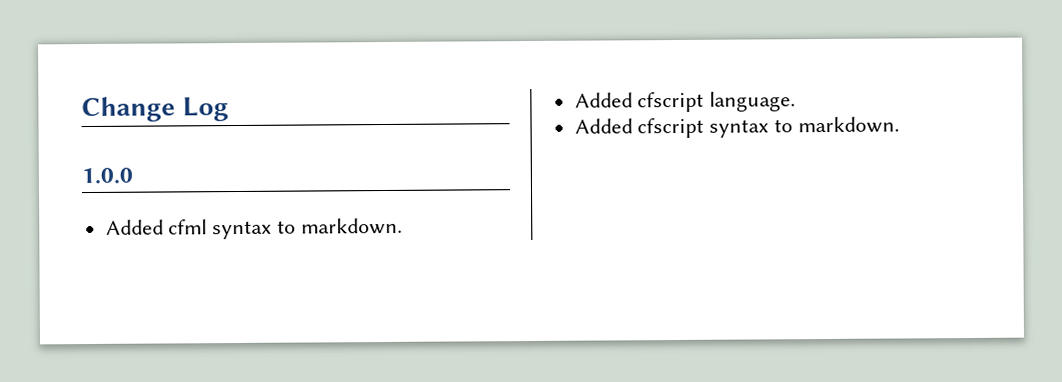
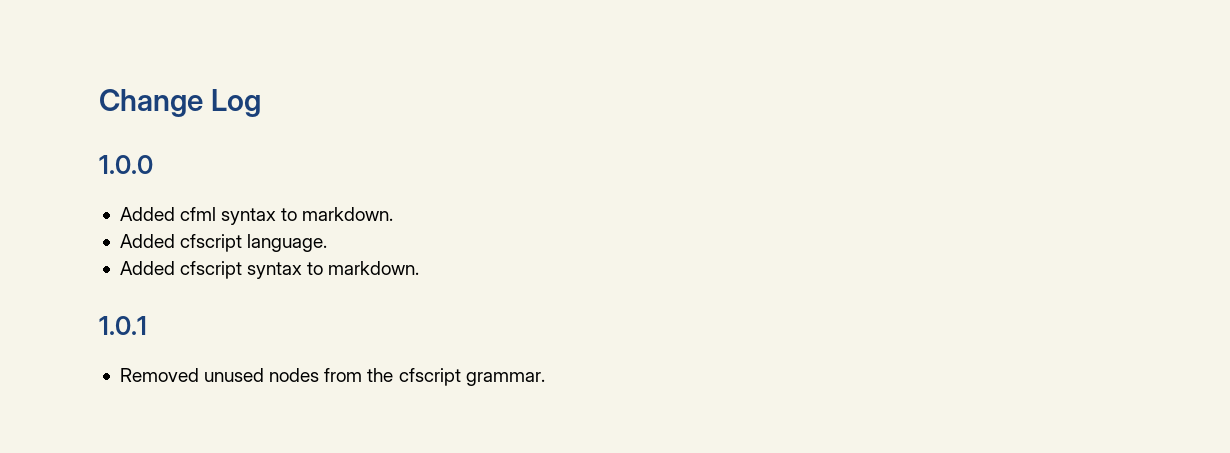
+ 1.0.1
+ Removed unused nodes from the cfscript grammar.

